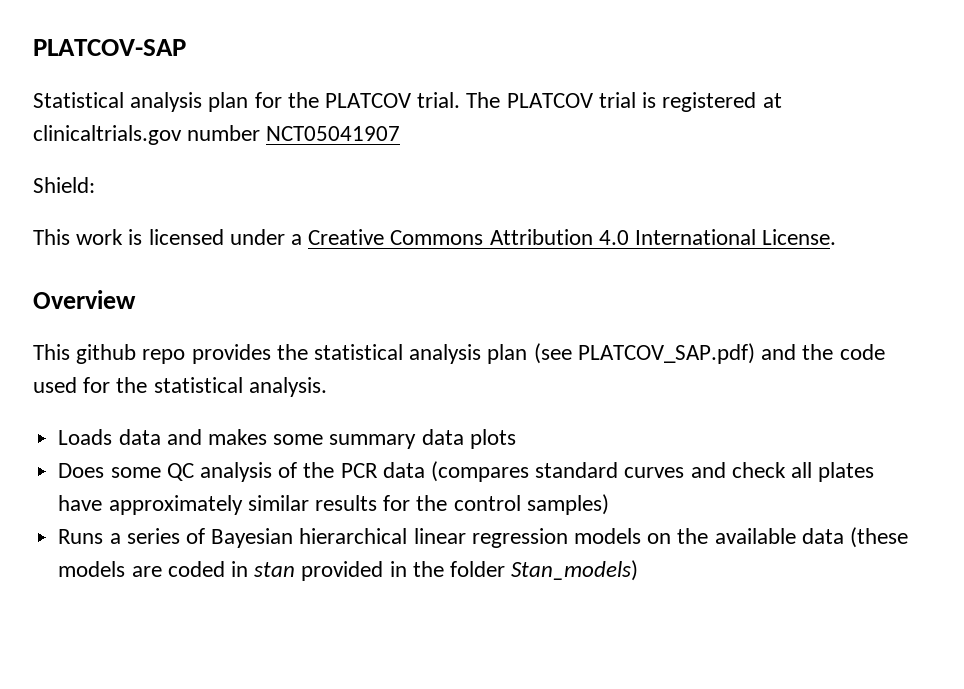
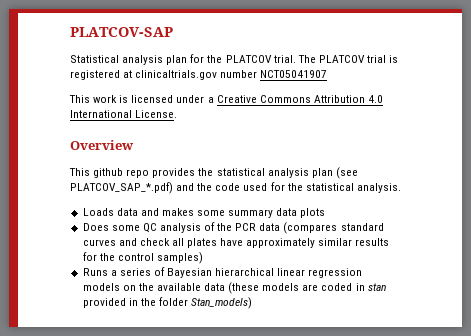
- Shield:
- This github repo provides the statistical analysis plan (see PLATCOV_SAP.pdf) and the code used for the statistical analysis.
+ This github repo provides the statistical analysis plan (see PLATCOV_SAP_*.pdf) and the code used for the statistical analysis.

